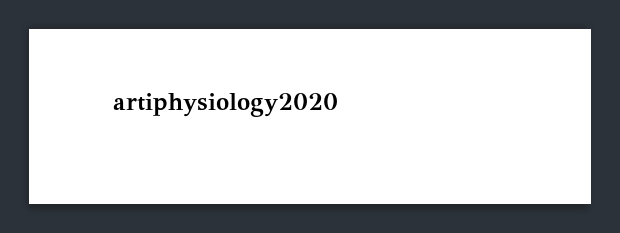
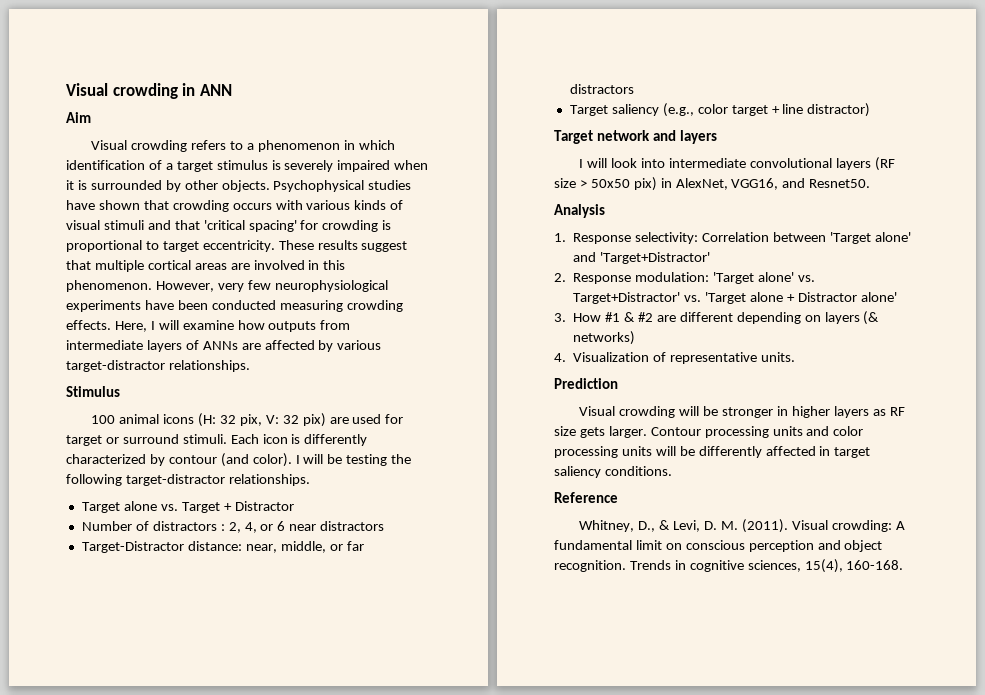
- artiphysiology2020
+ Visual crowding in ANN
+ Aim
+ Visual crowding refers to a phenomenon in which identification of a target stimulus is severely impaired when it is surrounded by other objects. Psychophysical studies have shown that crowding occurs with various kinds of visual stimuli and that 'critical spacing' for crowding is proportional to target eccentricity. These results suggest that multiple cortical areas are involved in this phenomenon. However, very few neurophysiological experiments have been conducted measuring crowding effects. Here, I will examine how outputs from intermediate layers of ANNs are affected by various target-distractor relationships.
+ Stimulus
+ 100 animal icons (H: 32 pix, V: 32 pix) are used for target or surround stimuli. Each icon is differently characterized by contour (and color). I will be testing the following target-distractor relationships.
+ Target alone vs. Target + Distractor
+ Number of distractors : 2, 4, or 6 near distractors
+ Target-Distractor distance: near, middle, or far distractors
+ Target saliency (e.g., color target + line distractor)
+ Target network and layers
+ I will look into intermediate convolutional layers (RF size > 50x50 pix) in AlexNet, VGG16, and Resnet50.
+ Analysis
+ 1. Response selectivity: Correlation between 'Target alone' and 'Target+Distractor'
+ 2. Response modulation: 'Target alone' vs. Target+Distractor' vs. 'Target alone + Distractor alone'
+ 3. How #1 & #2 are different depending on layers (& networks)
+ 4. Visualization of representative units.
+ Prediction
+ Visual crowding will be stronger in higher layers as RF size gets larger. Contour processing units and color processing units will be differently affected in target saliency conditions.
+ Reference
+ Whitney, D., & Levi, D. M. (2011). Visual crowding: A fundamental limit on conscious perception and object recognition. Trends in cognitive sciences, 15(4), 160-168.

